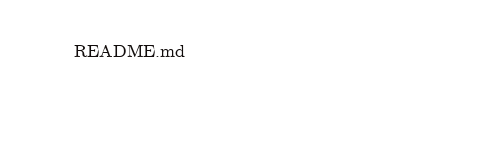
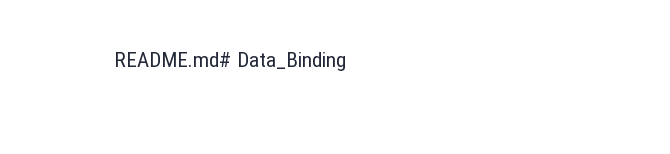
- README.md
+ README.md# Data_Binding

